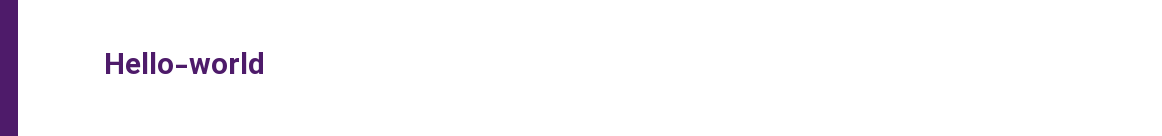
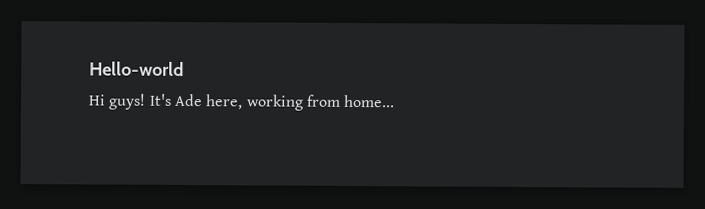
+ Hi guys! It's Ade here, working from home...

